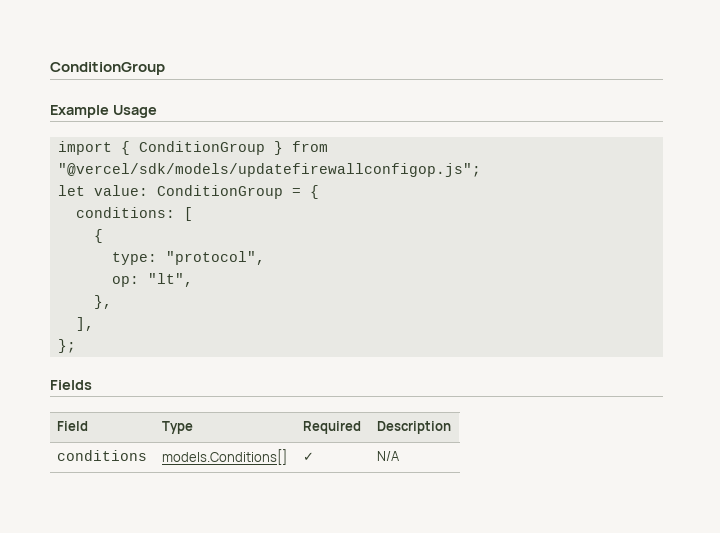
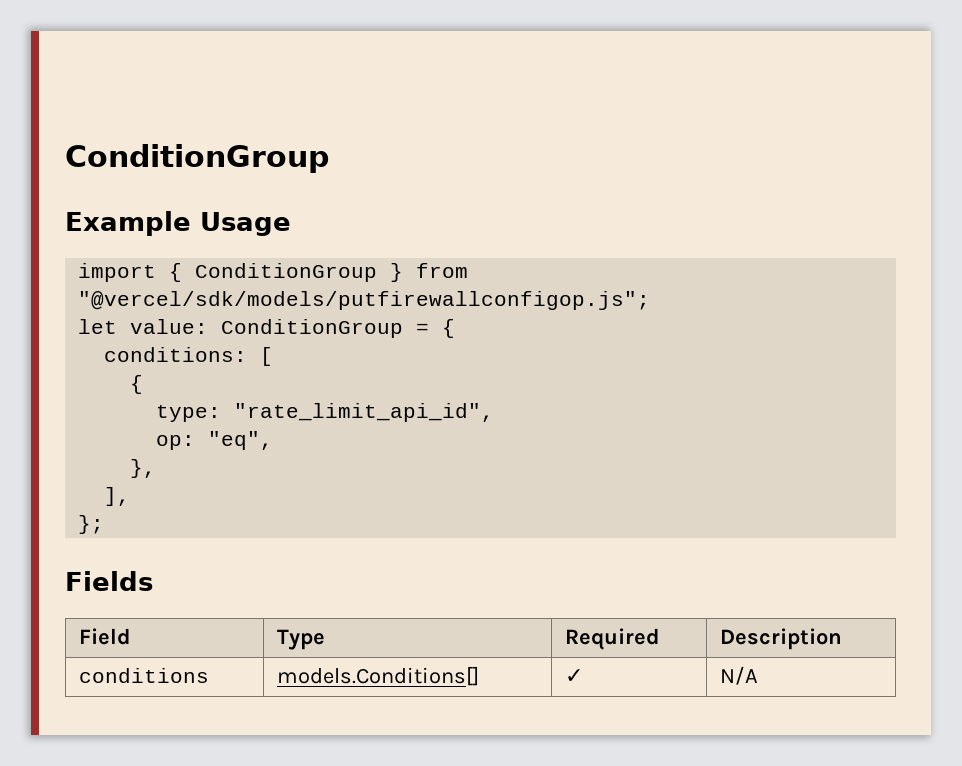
- import { ConditionGroup } from "@vercel/sdk/models/updatefirewallconfigop.js";
+ import { ConditionGroup } from "@vercel/sdk/models/putfirewallconfigop.js";
- type: "protocol",
+ type: "rate_limit_api_id",
- op: "lt",
+ op: "eq",

